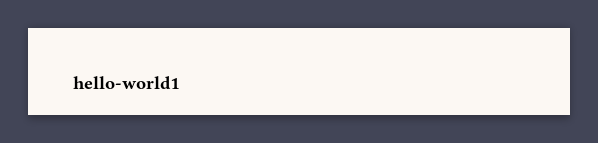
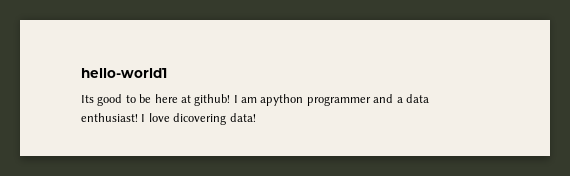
+ Its good to be here at github! I am apython programmer and a data enthusiast! I love dicovering data!

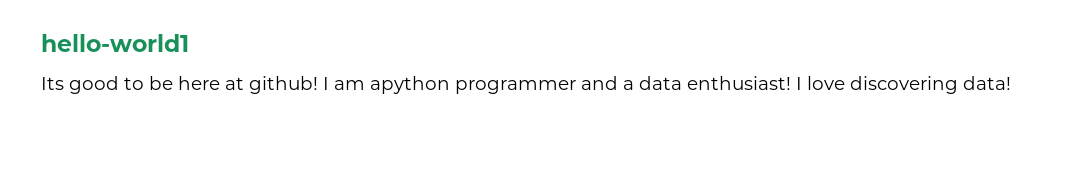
- I love dicovering data!
+ I love discovering data!

